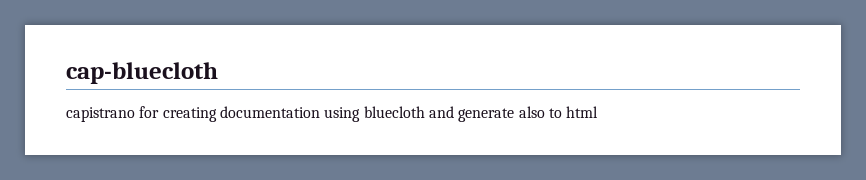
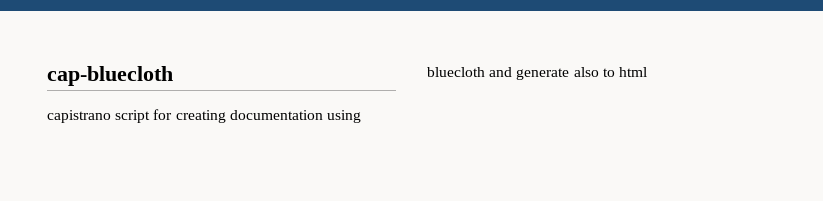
- capistrano for creating documentation using bluecloth and generate also to html
+ capistrano script for creating documentation using bluecloth and generate also to html

